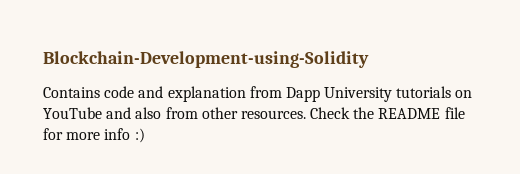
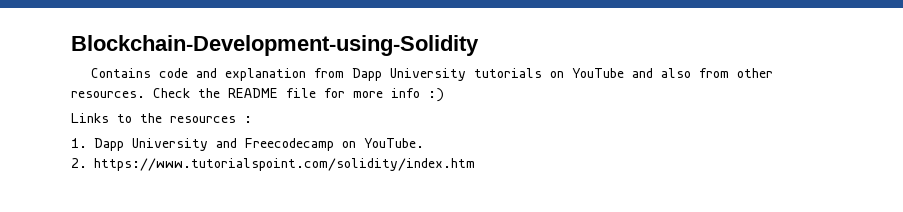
+ Links to the resources :
+ 1. Dapp University and Freecodecamp on YouTube.
+ 2. https://www.tutorialspoint.com/solidity/index.htm

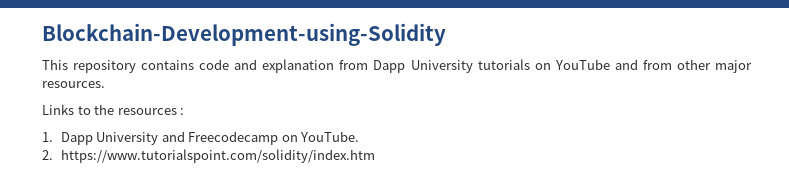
- Contains code and explanation from Dapp University tutorials on YouTube and also from other resources. Check the README file for more info :)
+ This repository contains code and explanation from Dapp University tutorials on YouTube and from other major resources.

